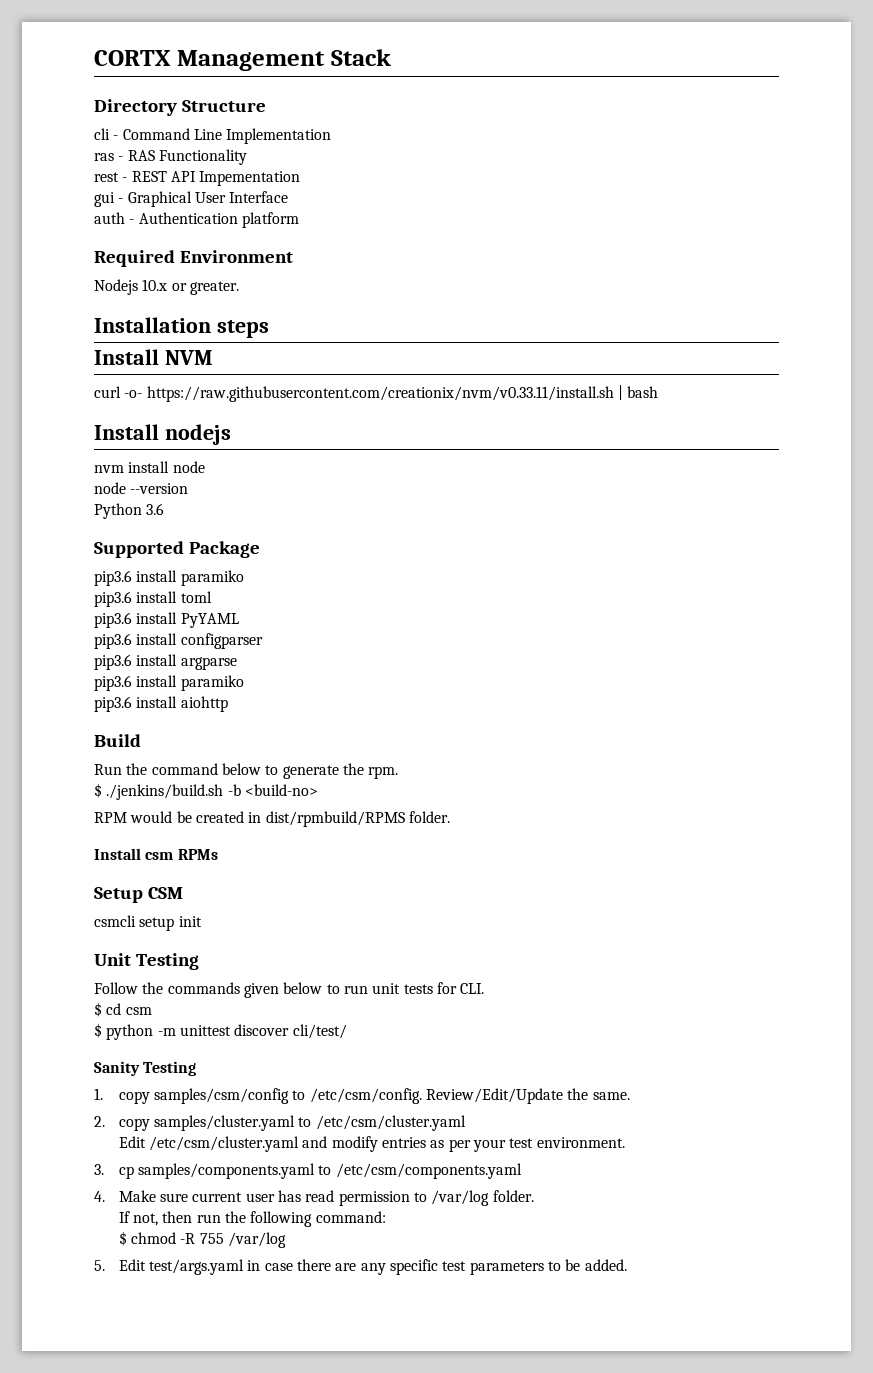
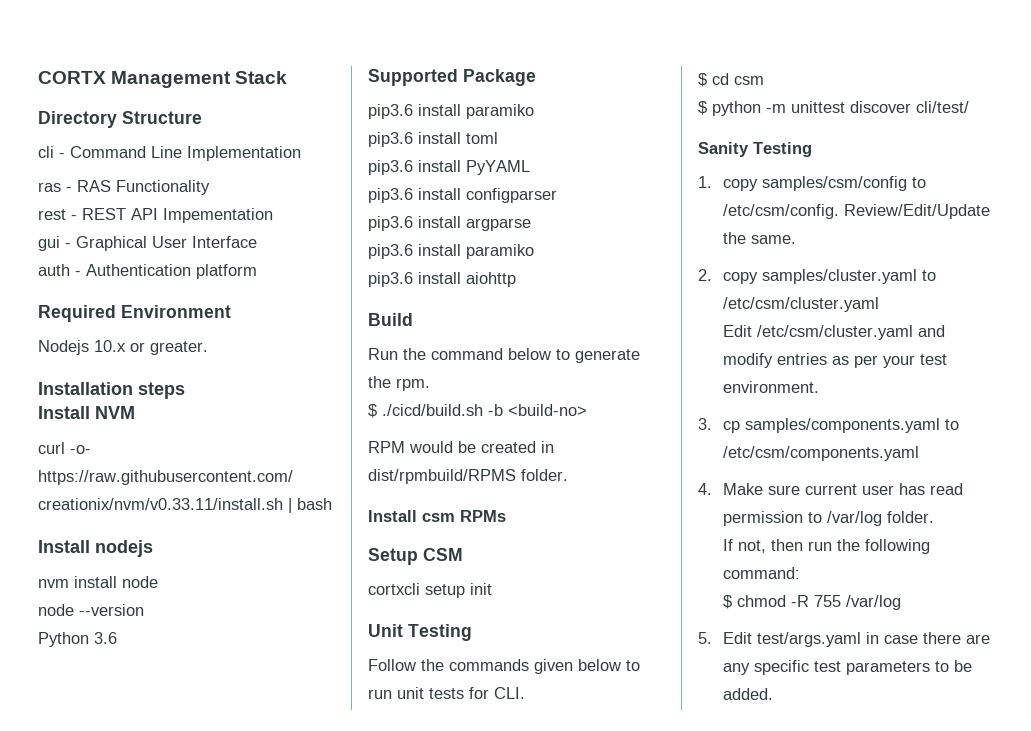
- $ ./jenkins/build.sh -b <build-no>
+ $ ./cicd/build.sh -b <build-no>
- csmcli setup init
+ cortxcli setup init

